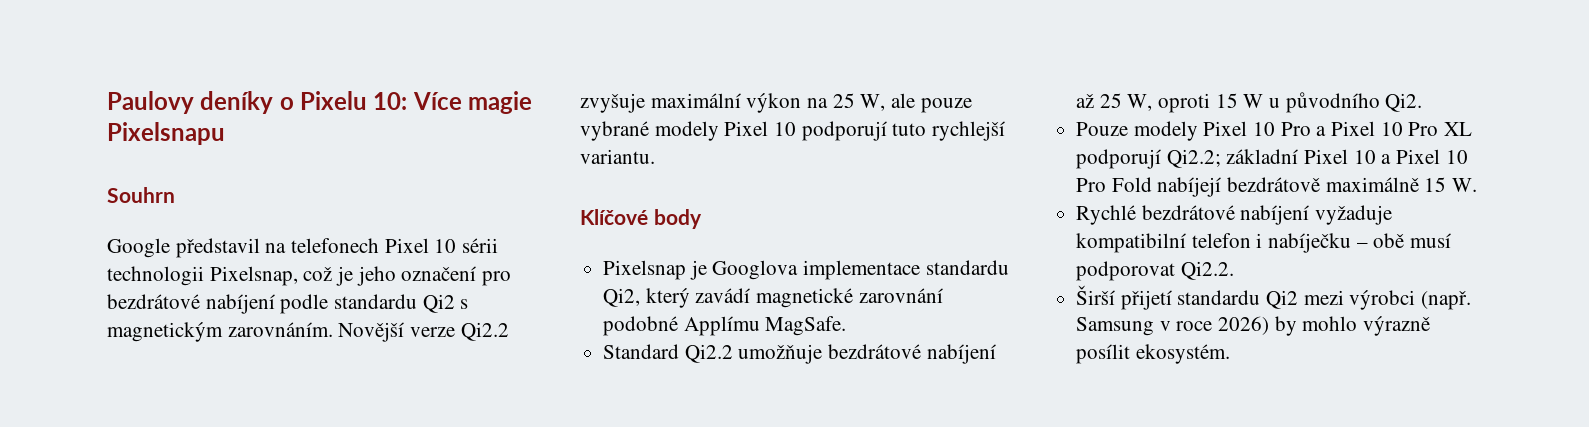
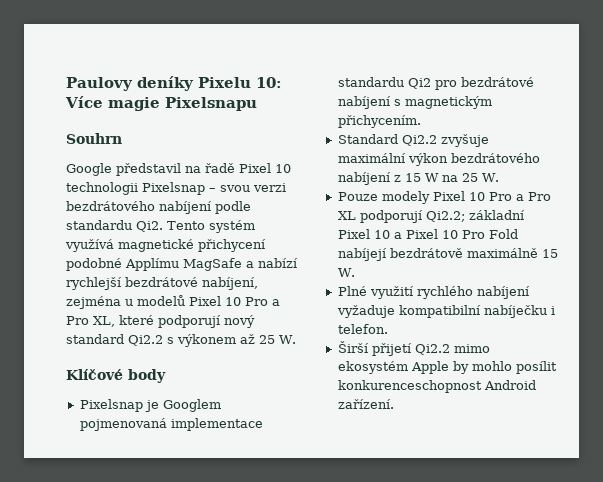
- Paulovy deníky o Pixelu 10: Více magie Pixelsnapu
+ Paulovy deníky Pixelu 10: Více magie Pixelsnapu
- Google představil na telefonech Pixel 10 sérii technologii Pixelsnap, což je jeho označení pro bezdrátové nabíjení podle standardu Qi2 s magnetickým zarovnáním. Novější verze Qi2.2 zvyšuje maximální výkon na 25 W, ale pouze vybrané modely Pixel 10 podporují tuto rychlejší variantu.
+ Google představil na řadě Pixel 10 technologii Pixelsnap – svou verzi bezdrátového nabíjení podle standardu Qi2. Tento systém využívá magnetické přichycení podobné Applímu MagSafe a nabízí rychlejší bezdrátové nabíjení, zejména u modelů Pixel 10 Pro a Pro XL, které podporují nový standard Qi2.2 s výkonem až 25 W.
  Klíčové body
- Pixelsnap je Googlova implementace standardu Qi2, který zavádí magnetické zarovnání podobné Applímu MagSafe.
- Standard Qi2.2 umožňuje bezdrátové nabíjení až 25 W, oproti 15 W u původního Qi2.
+ Pixelsnap je Googlem pojmenovaná implementace standardu Qi2 pro bezdrátové nabíjení s magnetickým přichycením.
+ Standard Qi2.2 zvyšuje maximální výkon bezdrátového nabíjení z 15 W na 25 W.
- Pouze modely Pixel 10 Pro a Pixel 10 Pro XL podporují Qi2.2; základní Pixel 10 a Pixel 10 Pro Fold nabíjejí bezdrátově maximálně 15 W.
+ Pouze modely Pixel 10 Pro a Pro XL podporují Qi2.2; základní Pixel 10 a Pixel 10 Pro Fold nabíjejí bezdrátově maximálně 15 W.
- Rychlé bezdrátové nabíjení vyžaduje kompatibilní telefon i nabíječku – obě musí podporovat Qi2.2.
- Širší přijetí standardu Qi2 mezi výrobci (např. Samsung v roce 2026) by mohlo výrazně posílit ekosystém.
+ Plné využití rychlého nabíjení vyžaduje kompatibilní nabíječku i telefon.
+ Širší přijetí Qi2.2 mimo ekosystém Apple by mohlo posílit konkurenceschopnost Android zařízení.

